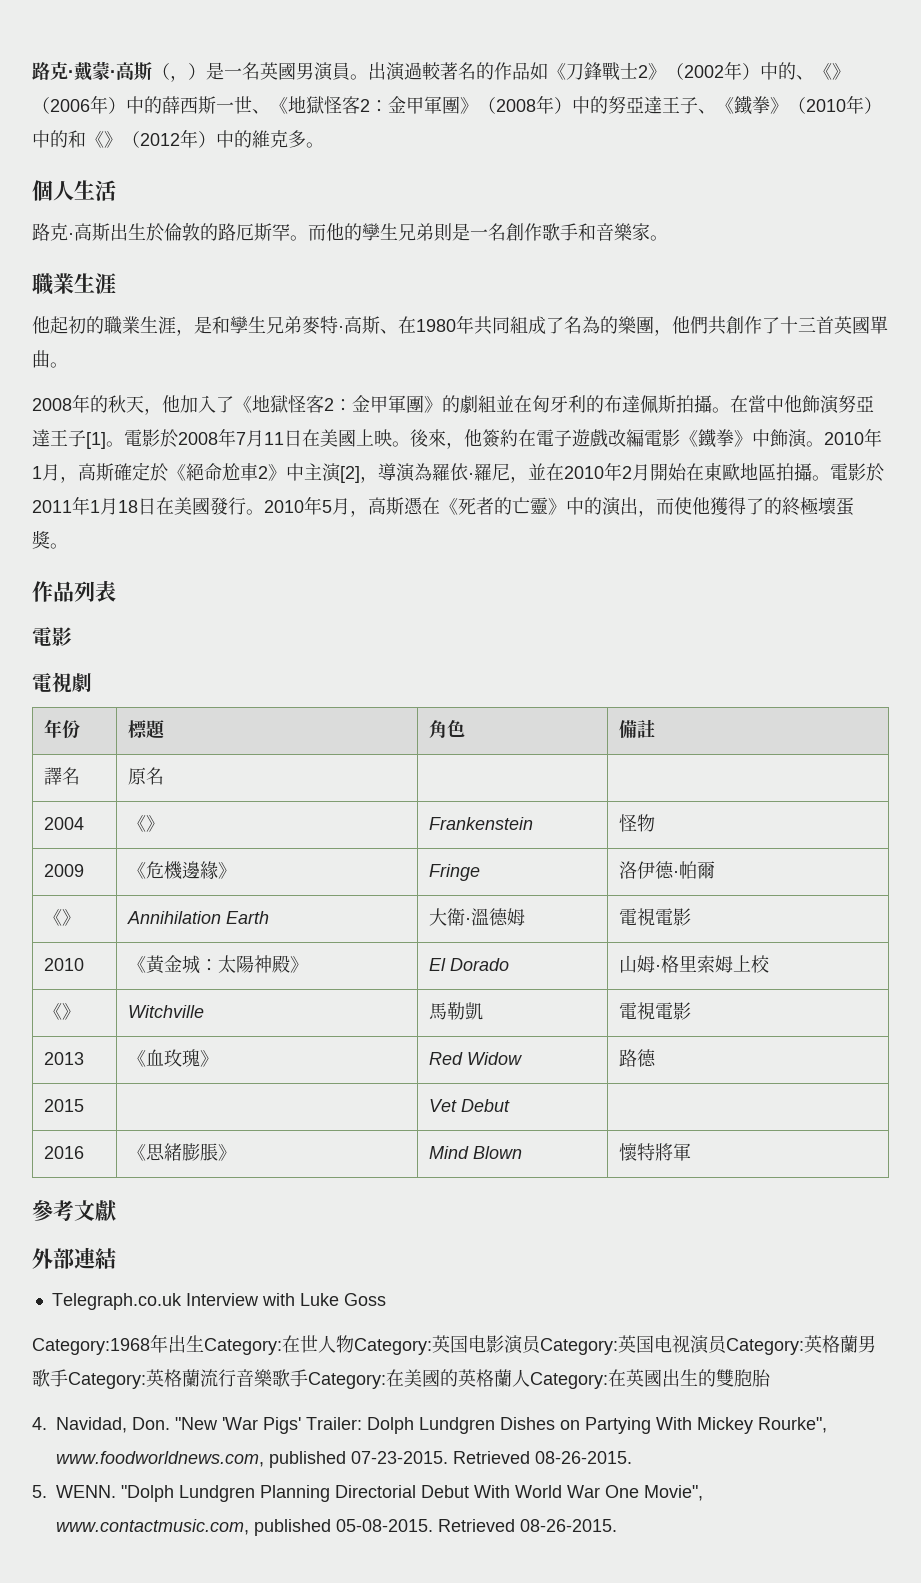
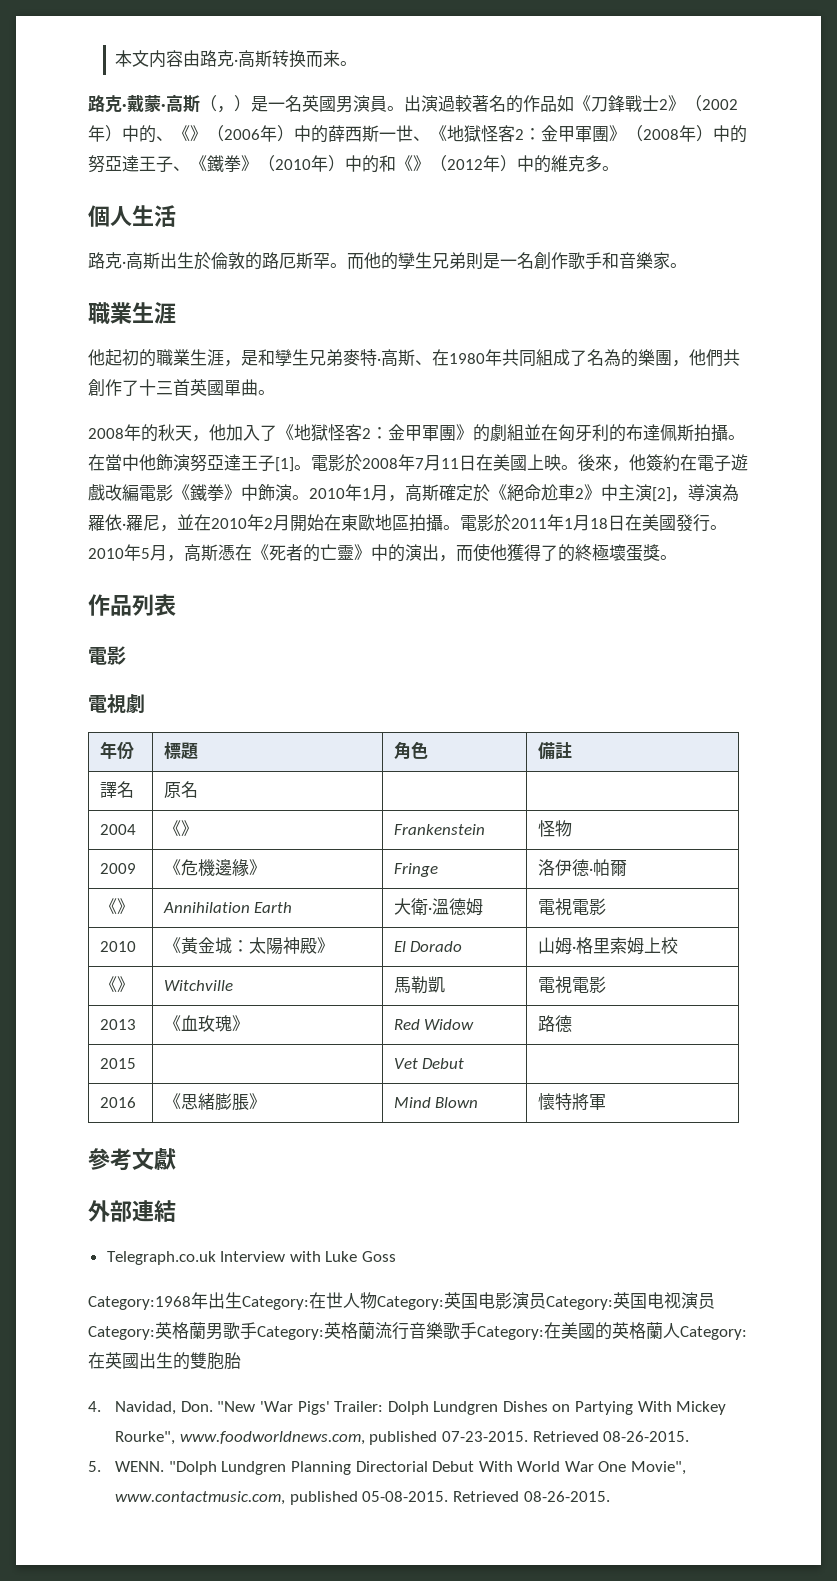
+ 本文内容由路克·高斯转换而来。

